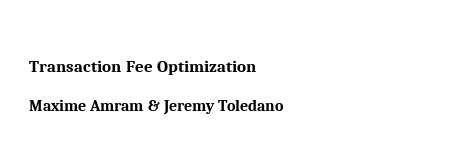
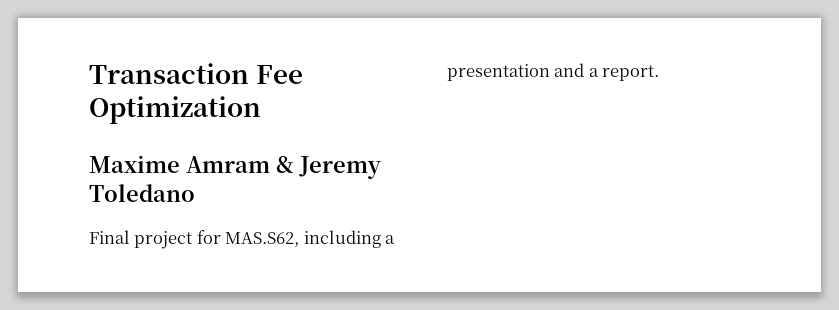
+ Final project for MAS.S62, including a presentation and a report.

